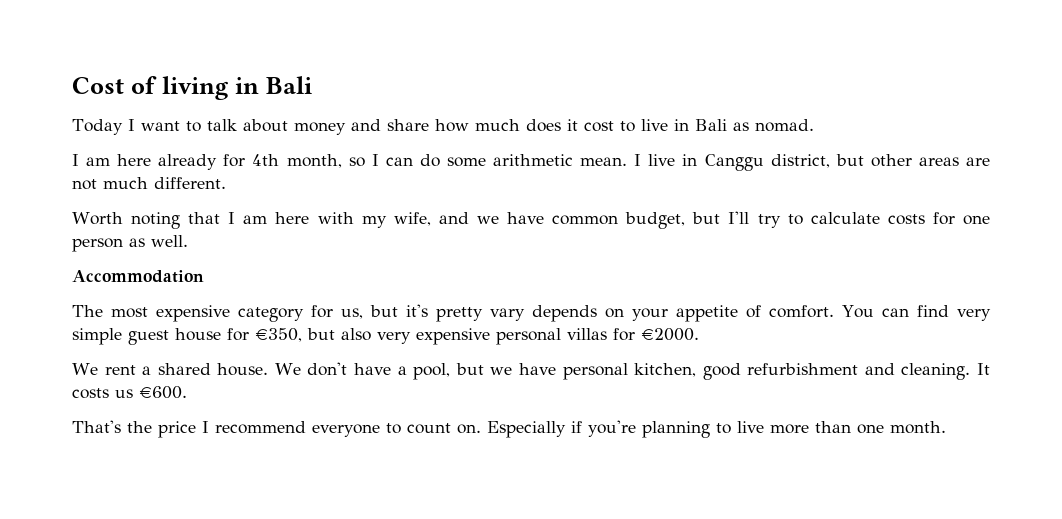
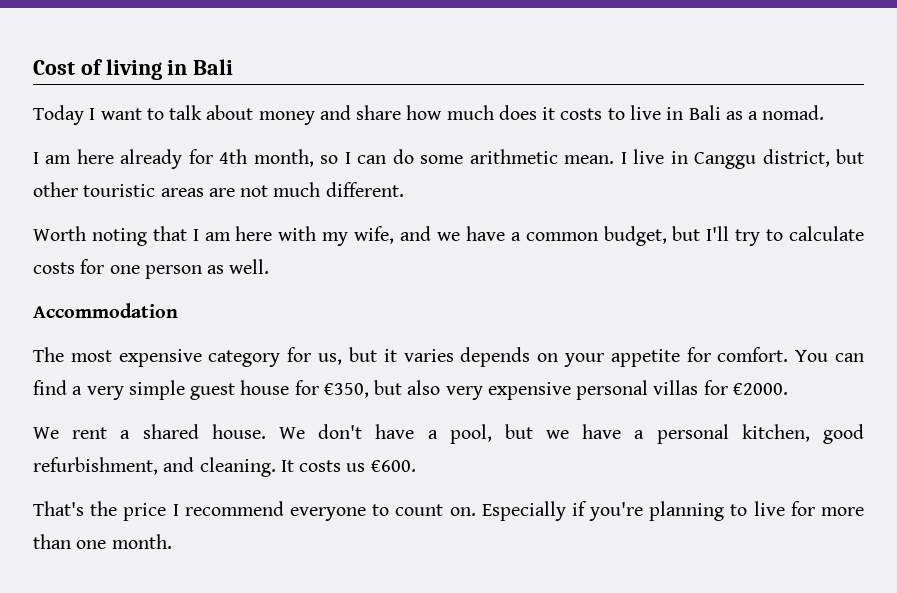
- Today I want to talk about money and share how much does it cost to live in Bali as nomad.
+ Today I want to talk about money and share how much does it costs to live in Bali as a nomad.
- I live in Canggu district, but other areas are not much different.
+ I live in Canggu district, but other touristic areas are not much different.
- Worth noting that I am here with my wife, and we have common budget, but I'll try to calculate costs for one person as well.
+ Worth noting that I am here with my wife, and we have a common budget, but I'll try to calculate costs for one person as well.
- The most expensive category for us, but it's pretty vary depends on your appetite of comfort.
+ The most expensive category for us, but it varies depends on your appetite for comfort.
- You can find very simple guest house for €350, but also very expensive personal villas for €2000.
+ You can find a very simple guest house for €350, but also very expensive personal villas for €2000.
- We don't have a pool, but we have personal kitchen, good refurbishment and cleaning.
+ We don't have a pool, but we have a personal kitchen, good refurbishment, and cleaning.
- Especially if you're planning to live more than one month.
+ Especially if you're planning to live for more than one month.

